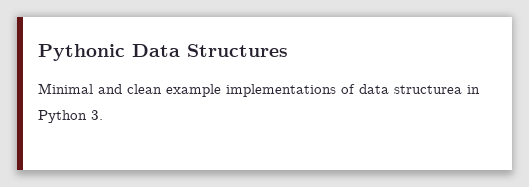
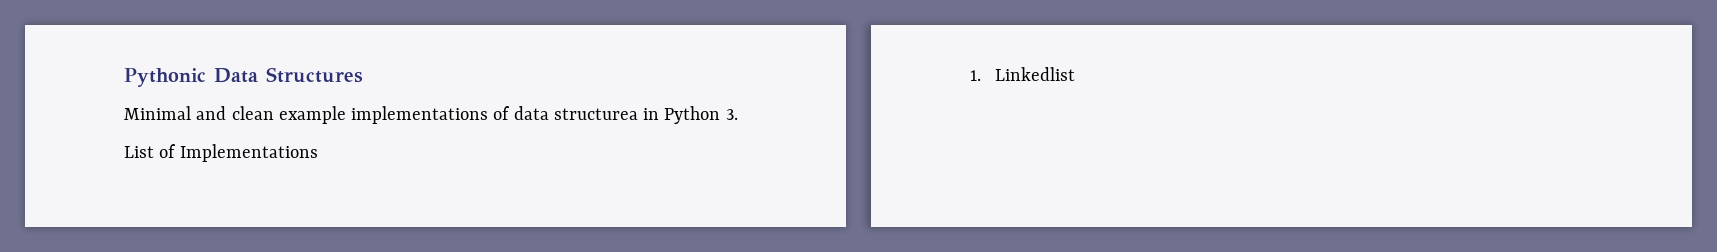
+ List of Implementations
+ 1. Linkedlist

